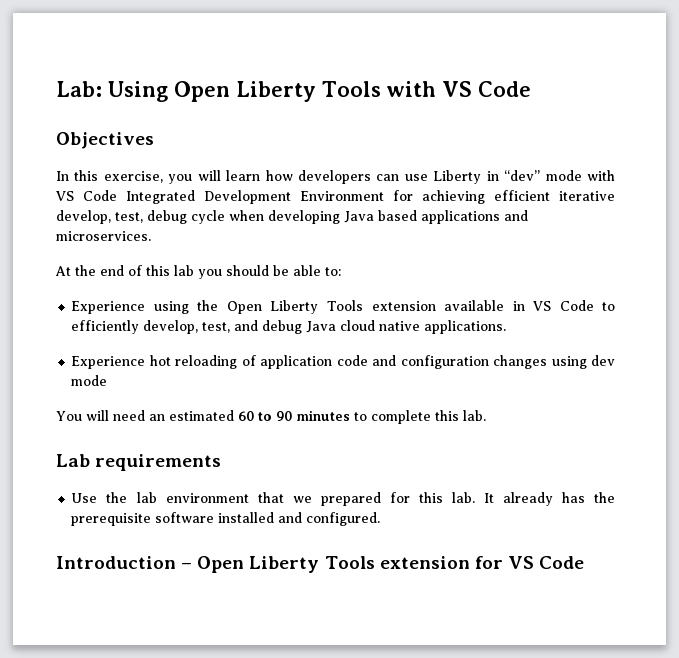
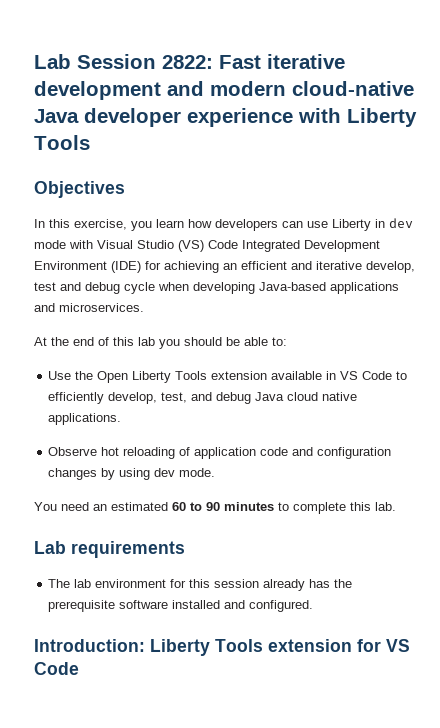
- Lab: Using Open Liberty Tools with VS Code
+ Lab Session 2822: Fast iterative development and modern cloud-native Java developer experience with Liberty Tools
- In this exercise, you will learn how developers can use Liberty in “dev” mode with VS Code Integrated Development Environment for achieving efficient iterative develop, test, debug cycle when developing Java based applications and microservices.
+ In this exercise, you learn how developers can use Liberty in dev mode with Visual Studio (VS) Code Integrated Development Environment (IDE) for achieving an efficient and iterative develop, test and debug cycle when developing Java-based applications and microservices.
- Experience using the Open Liberty Tools extension available in VS Code to efficiently develop, test, and debug Java cloud native applications.
+ Use the Open Liberty Tools extension available in VS Code to efficiently develop, test, and debug Java cloud native applications.
- Experience hot reloading of application code and configuration changes using dev mode
+ Observe hot reloading of application code and configuration changes by using dev mode.
- You will need an estimated 60 to 90 minutes to complete this lab.
+ You need an estimated 60 to 90 minutes to complete this lab.
- Use the lab environment that we prepared for this lab. It already has the prerequisite software installed and configured.
+ The lab environment for this session already has the prerequisite software installed and configured.
- Introduction – Open Liberty Tools extension for VS Code
+ Introduction: Liberty Tools extension for VS Code

